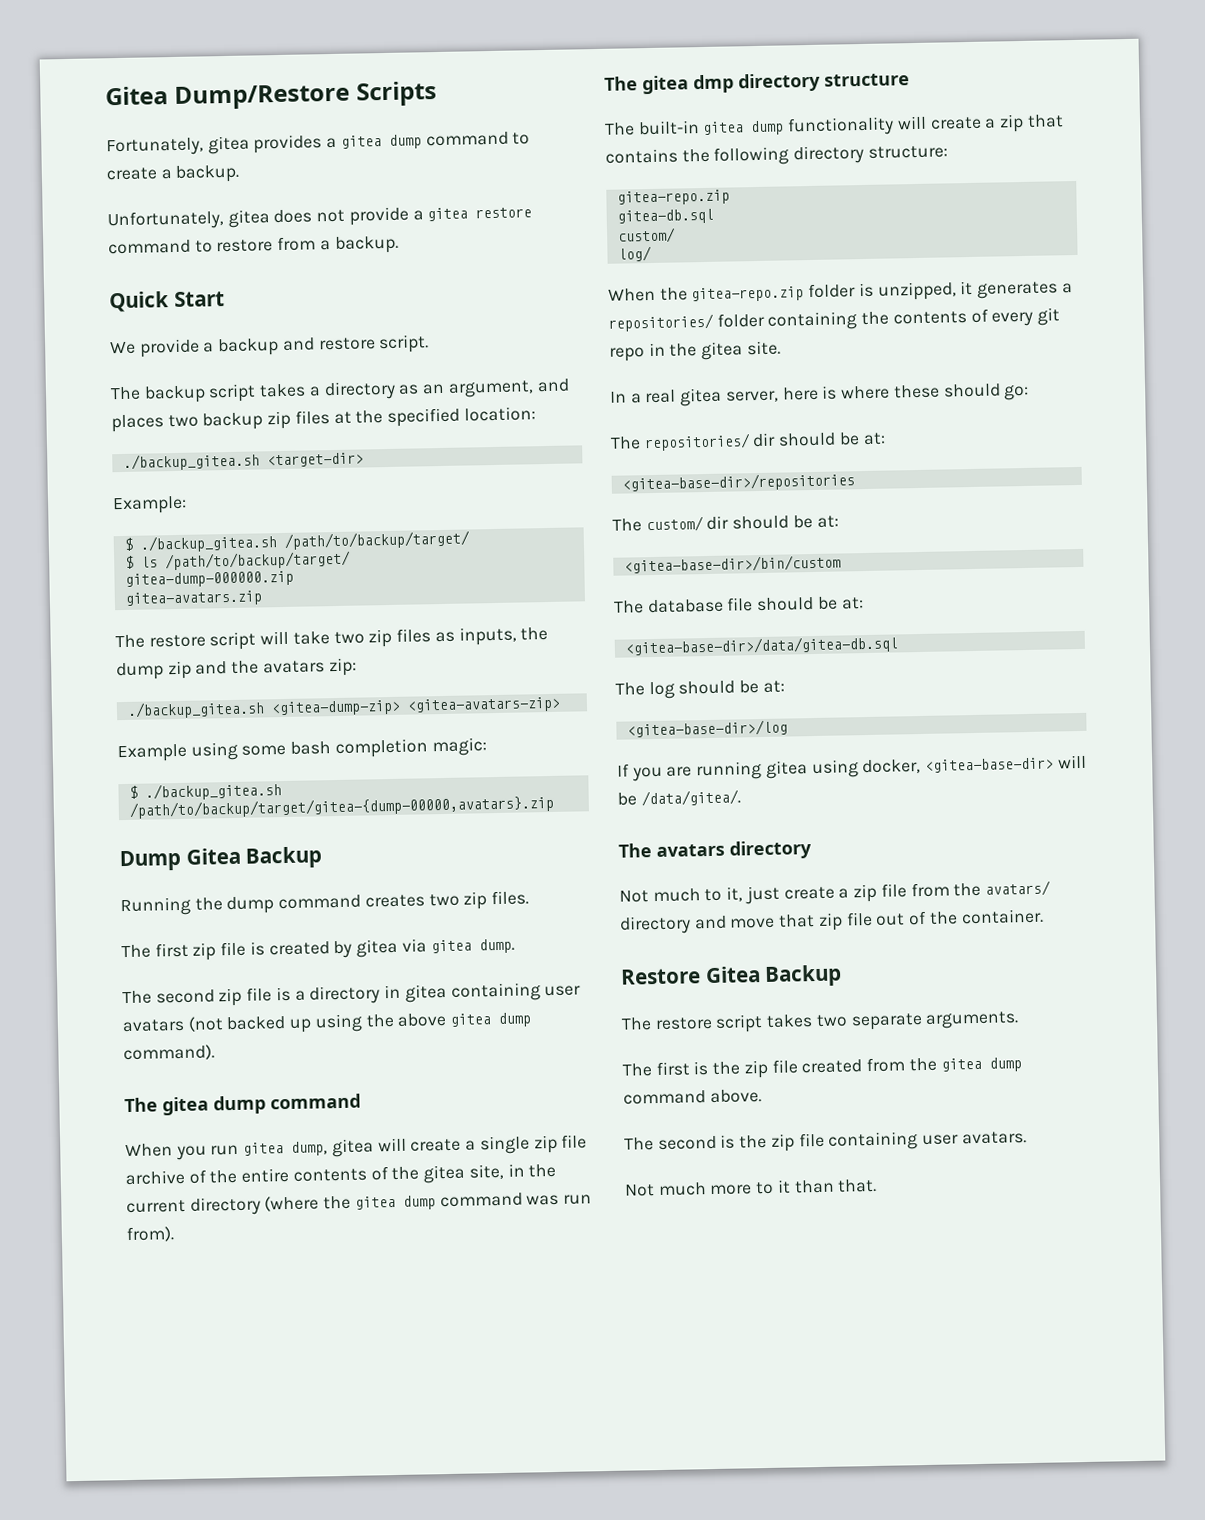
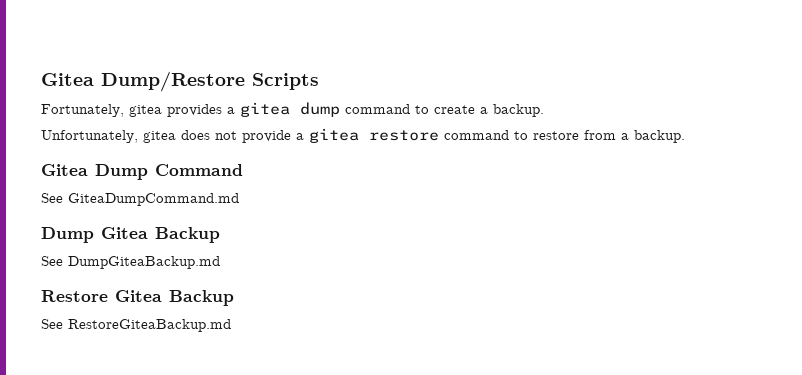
- Quick Start
- We provide a backup and restore script.
- The backup script takes a directory as an argument, and places two backup zip files at the specified location:
- ./backup_gitea.sh <target-dir>
- Example:
- $ ./backup_gitea.sh /path/to/backup/target/
- $ ls /path/to/backup/target/
- gitea-dump-000000.zip
- gitea-avatars.zip
- The restore script will take two zip files as inputs, the dump zip and the avatars zip:
- ./backup_gitea.sh <gitea-dump-zip> <gitea-avatars-zip>
- Example using some bash completion magic:
- $ ./backup_gitea.sh /path/to/backup/target/gitea-{dump-00000,avatars}.zip
+ Gitea Dump Command
+ See GiteaDumpCommand.md
  Dump Gitea Backup
- Running the dump command creates two zip files.
- The first zip file is created by gitea via gitea dump.
- The second zip file is a directory in gitea containing user avatars (not backed up using the above gitea dump command).
- The gitea dump command
- When you run gitea dump, gitea will create a single zip file archive of the entire contents of the gitea site, in the current directory (where the gitea dump command was run from).
- The gitea dmp directory structure
- The built-in gitea dump functionality will create a zip that contains the following directory structure:
- gitea-repo.zip
- gitea-db.sql
- custom/
- log/
- When the gitea-repo.zip folder is unzipped, it generates a repositories/ folder containing the contents of every git repo in the gitea site.
- In a real gitea server, here is where these should go:
- The repositories/ dir should be at:
- <gitea-base-dir>/repositories
- The custom/ dir should be at:
- <gitea-base-dir>/bin/custom
- The database file should be at:
- <gitea-base-dir>/data/gitea-db.sql
- The log should be at:
- <gitea-base-dir>/log
- If you are running gitea using docker, <gitea-base-dir> will be /data/gitea/.
- The avatars directory
- Not much to it, just create a zip file from the avatars/ directory and move that zip file out of the container.
+ See DumpGiteaBackup.md
  Restore Gitea Backup
- The restore script takes two separate arguments.
- The first is the zip file created from the gitea dump command above.
- The second is the zip file containing user avatars.
- Not much more to it than that.
+ See RestoreGiteaBackup.md

